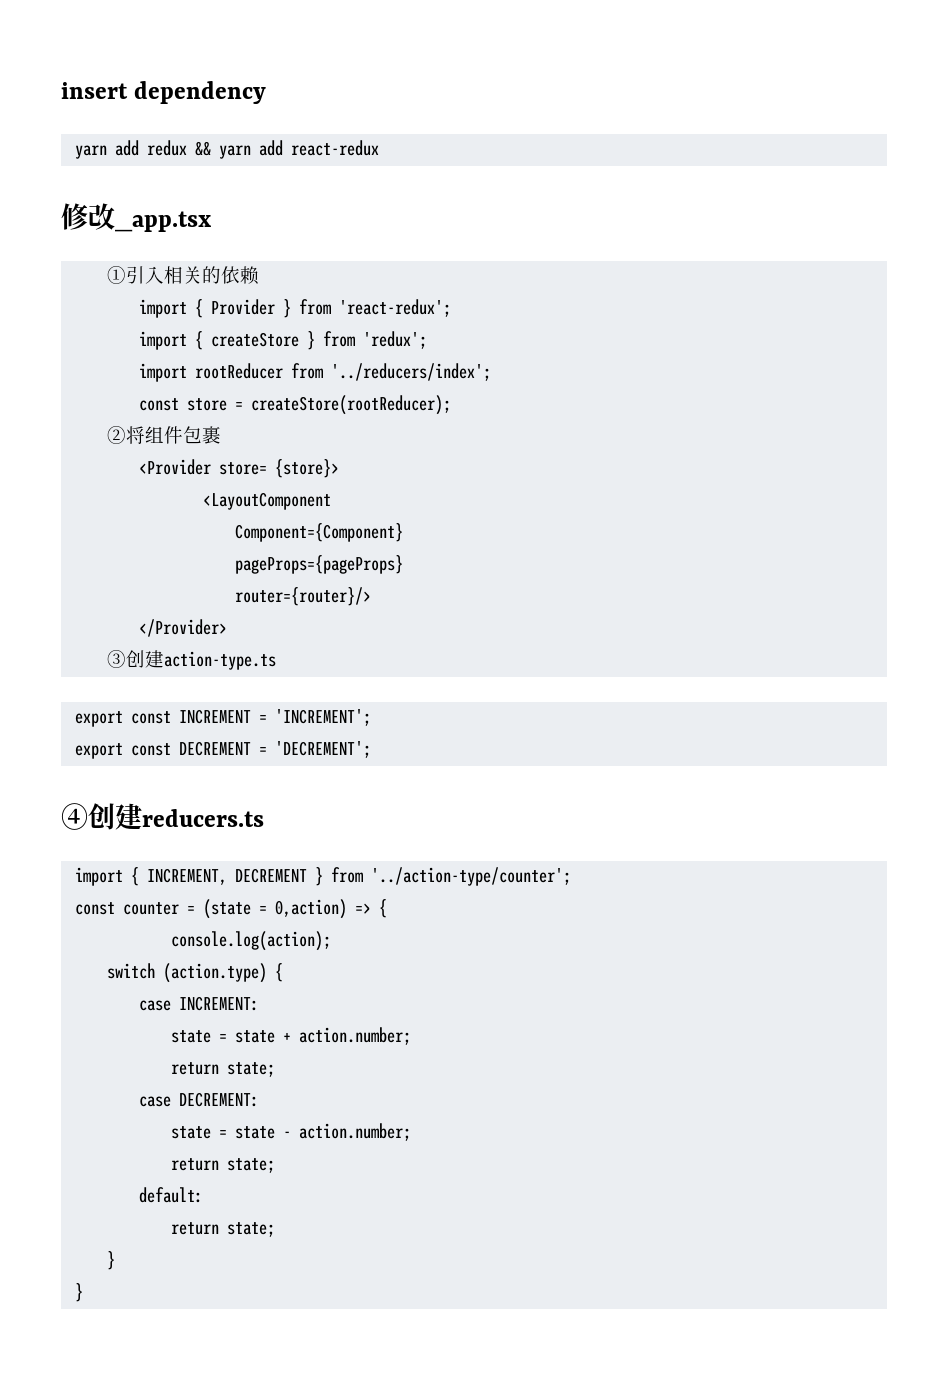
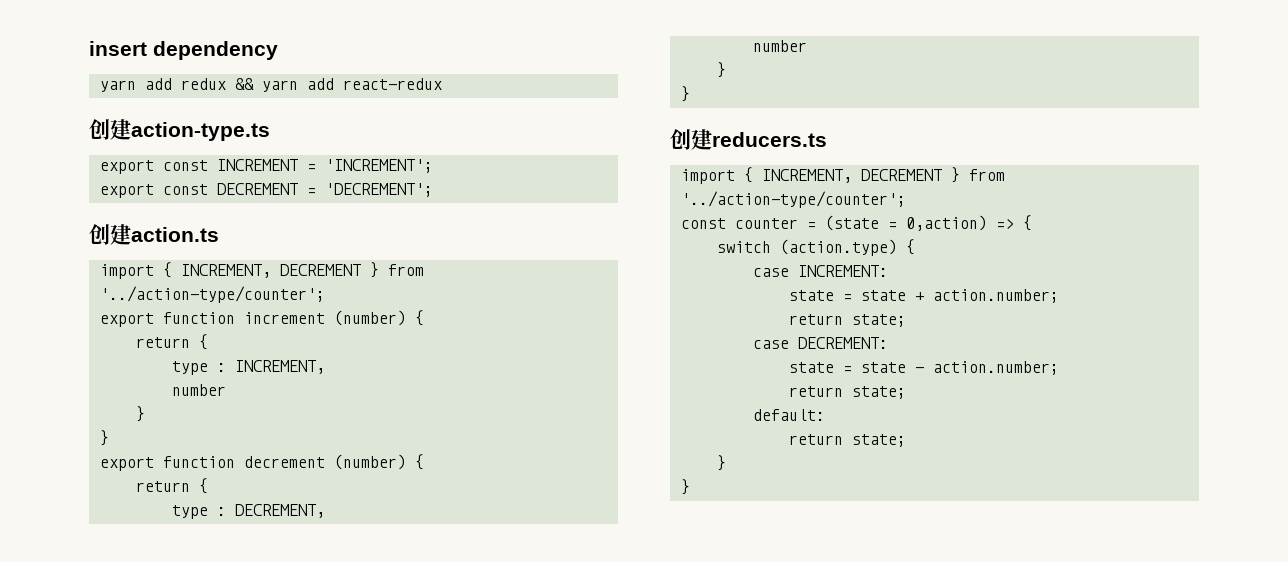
- 修改_app.tsx
- ①引入相关的依赖
- import { Provider } from 'react-redux';
- import { createStore } from 'redux';
- import rootReducer from '../reducers/index';
- const store = createStore(rootReducer);
- ②将组件包裹
- <Provider store= {store}>
- <LayoutComponent
- Component={Component}
- pageProps={pageProps}
- router={router}/>
- </Provider>
- ③创建action-type.ts
+ 创建action-type.ts
- ④创建reducers.ts
+ 创建action.ts
+ import { INCREMENT, DECREMENT } from '../action-type/counter';
+ export function increment (number) {
+ return {
+ type : INCREMENT,
+ number
+ }
+ }
+ export function decrement (number) {
+ return {
+ type : DECREMENT,
+ number
+ }
+ }
+ 创建reducers.ts
- console.log(action);

